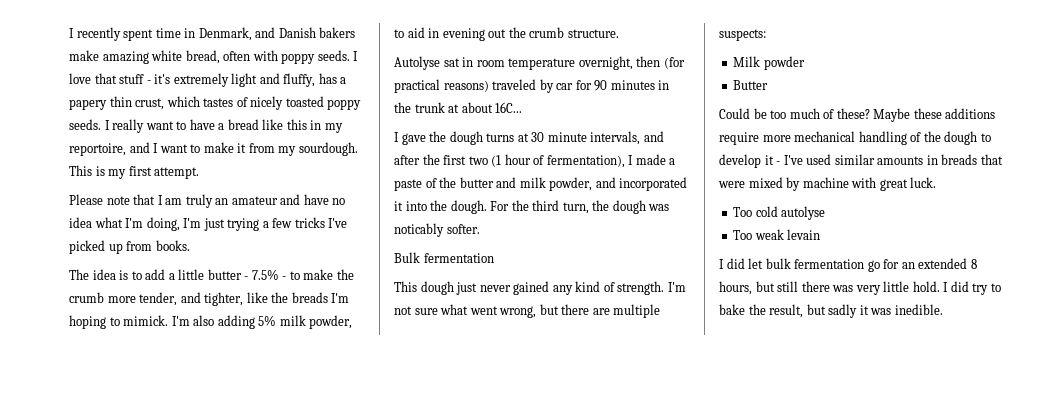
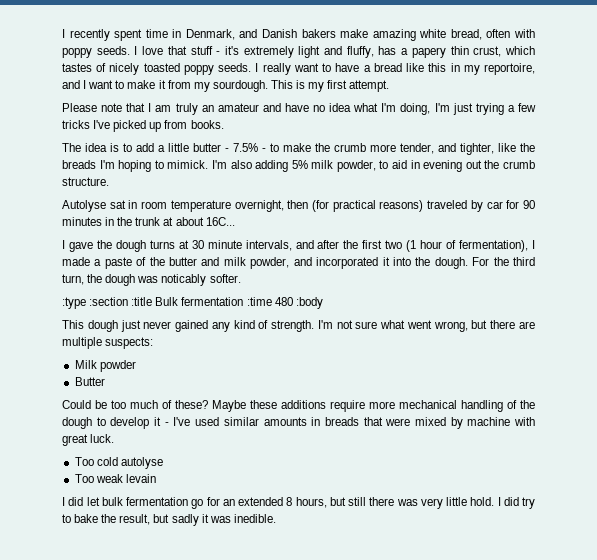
- Bulk fermentation
+ :type :section :title Bulk fermentation :time 480 :body

